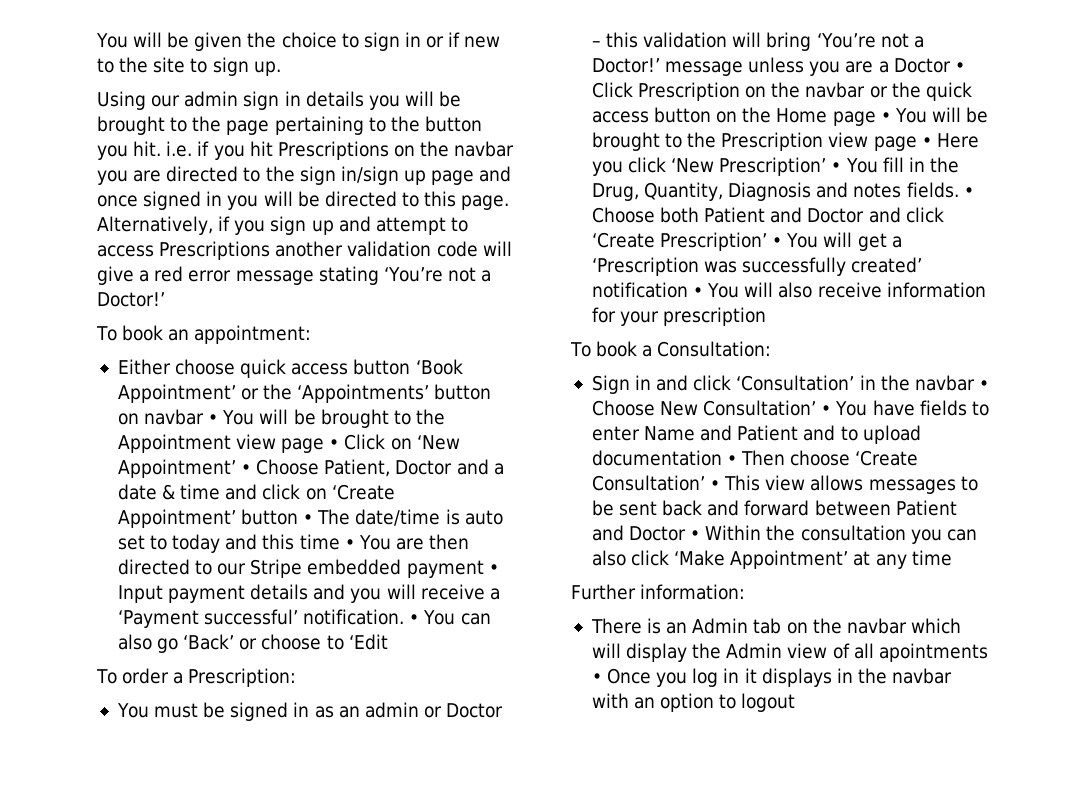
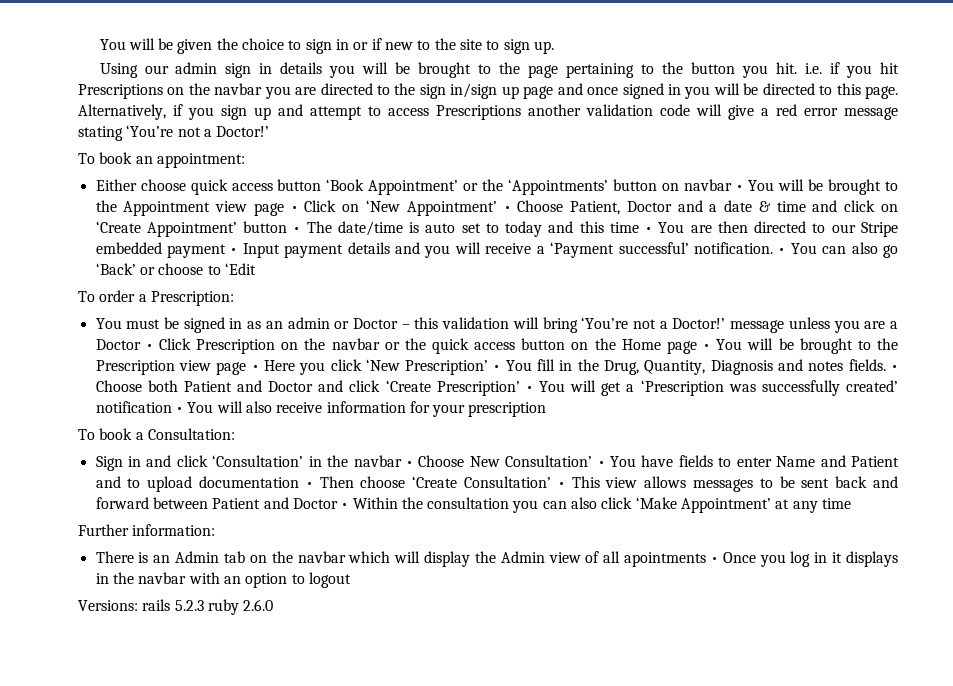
+ Versions: rails 5.2.3 ruby 2.6.0

